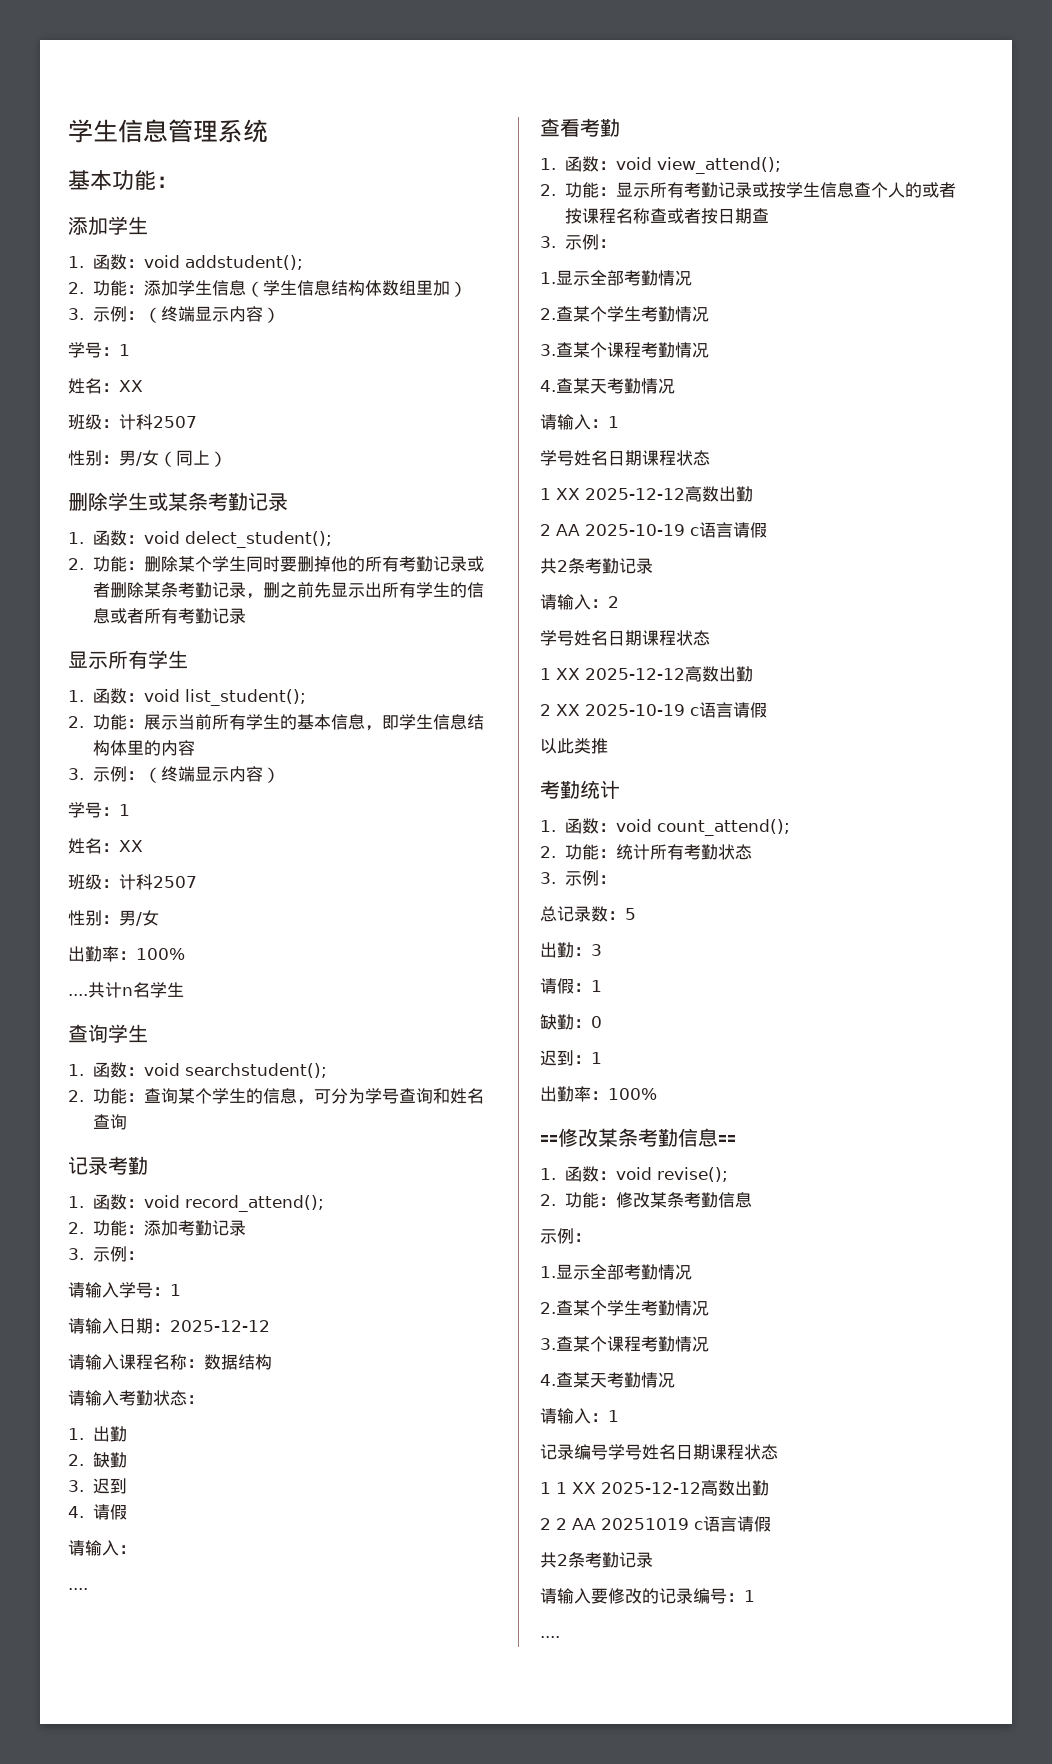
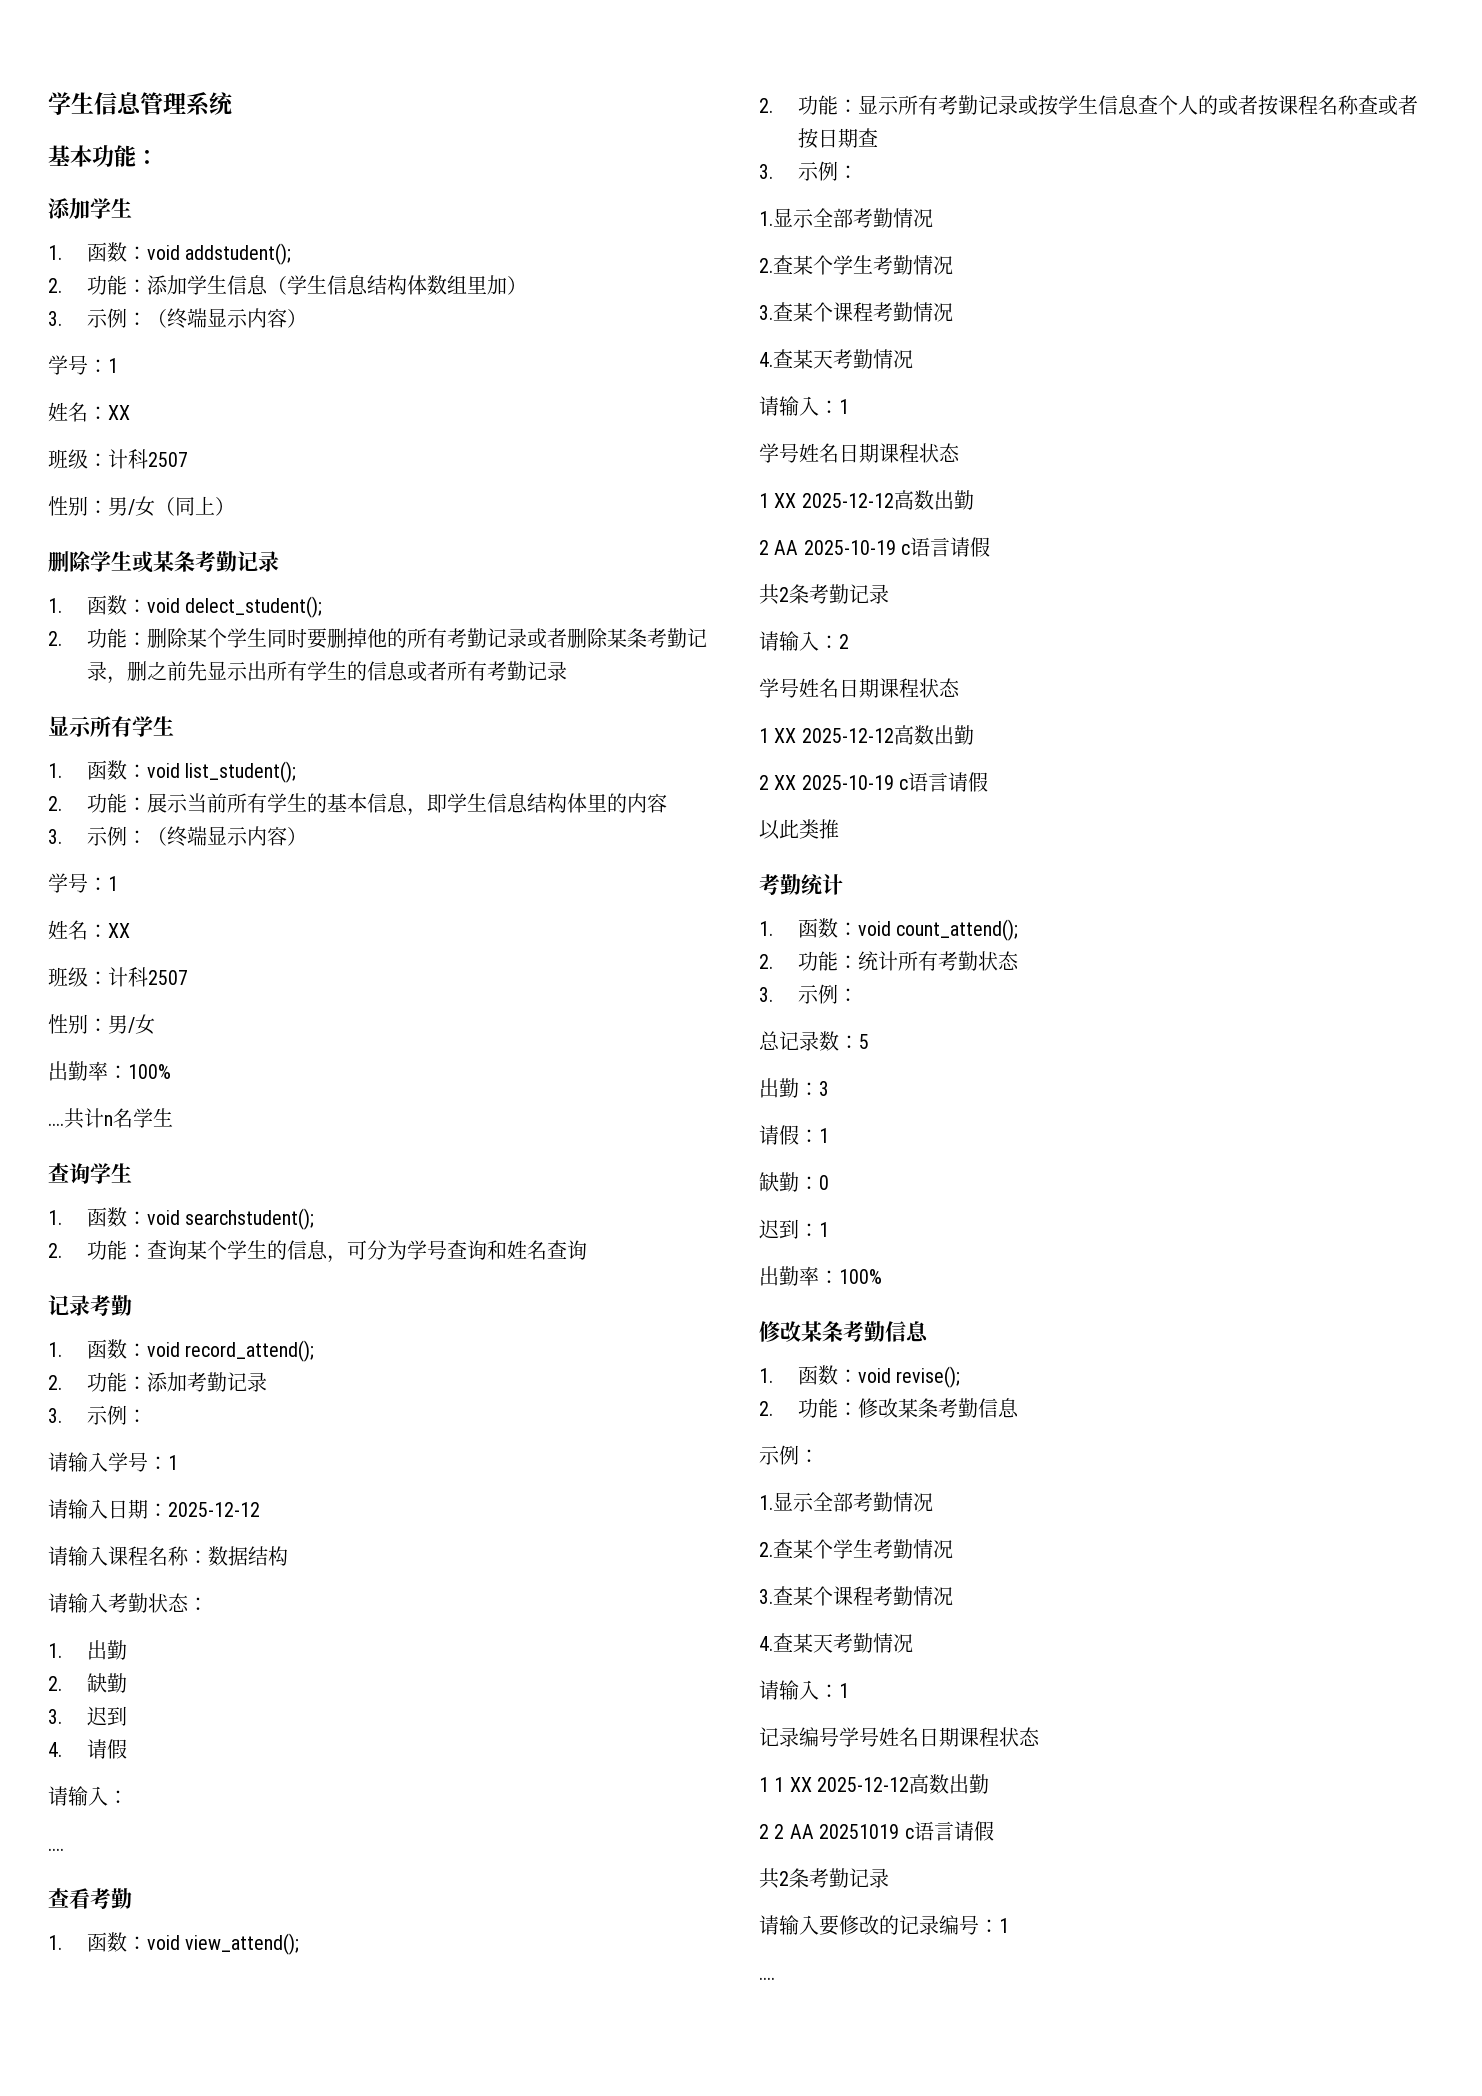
  迟到：1
  出勤率：100%
- ==修改某条考勤信息==
+ 修改某条考勤信息

